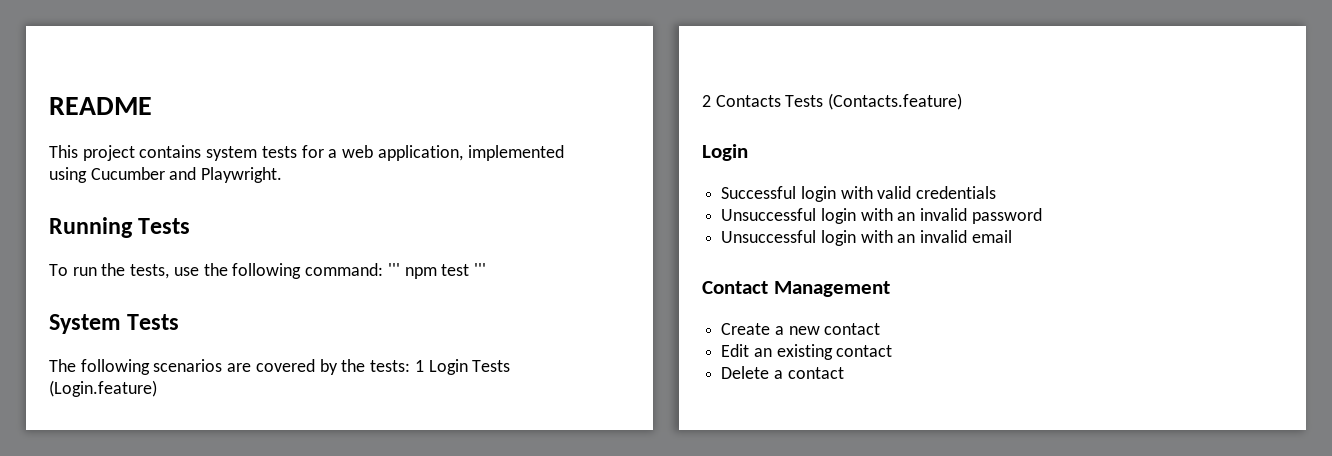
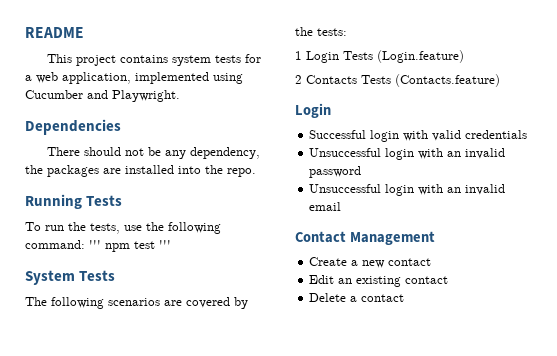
+ Dependencies
+ There should not be any dependency, the packages are installed into the repo.
- The following scenarios are covered by the tests: 1 Login Tests (Login.feature)
+ The following scenarios are covered by the tests:
+ 1 Login Tests (Login.feature)

